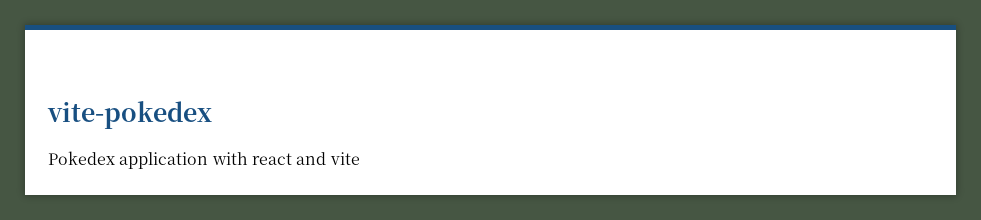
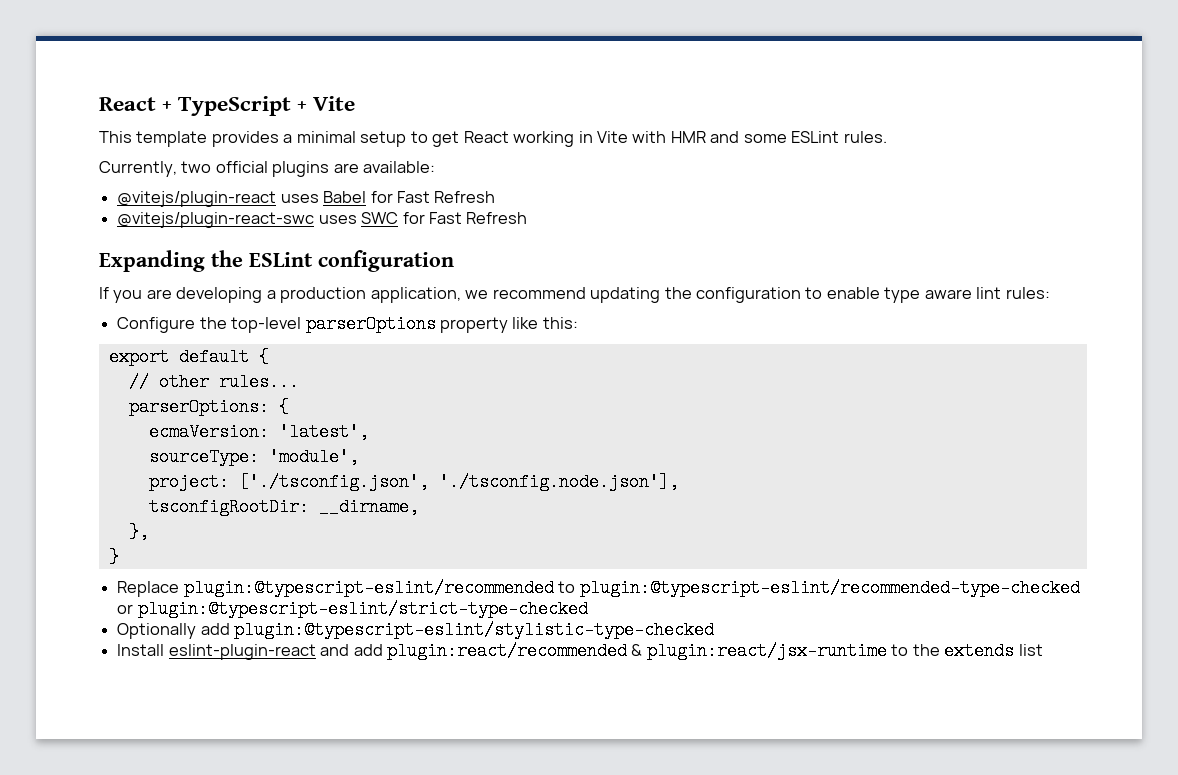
- vite-pokedex
- Pokedex application with react and vite
+ React + TypeScript + Vite
+ This template provides a minimal setup to get React working in Vite with HMR and some ESLint rules.
+ Currently, two official plugins are available:
+ @vitejs/plugin-react uses Babel for Fast Refresh
+ @vitejs/plugin-react-swc uses SWC for Fast Refresh
+ Expanding the ESLint configuration
+ If you are developing a production application, we recommend updating the configuration to enable type aware lint rules:
+ Configure the top-level parserOptions property like this:
+ export default {
+ // other rules...
+ parserOptions: {
+ ecmaVersion: 'latest',
+ sourceType: 'module',
+ project: ['./tsconfig.json', './tsconfig.node.json'],
+ tsconfigRootDir: __dirname,
+ },
+ }
+ Replace plugin:@typescript-eslint/recommended to plugin:@typescript-eslint/recommended-type-checked or plugin:@typescript-eslint/strict-type-checked
+ Optionally add plugin:@typescript-eslint/stylistic-type-checked
+ Install eslint-plugin-react and add plugin:react/recommended & plugin:react/jsx-runtime to the extends list

